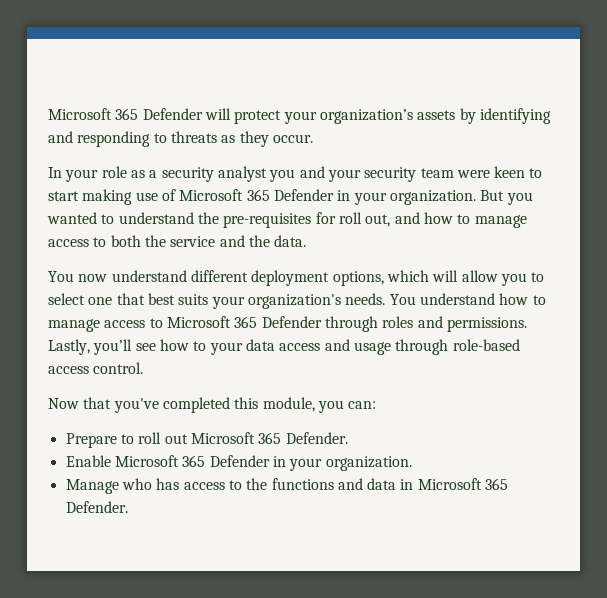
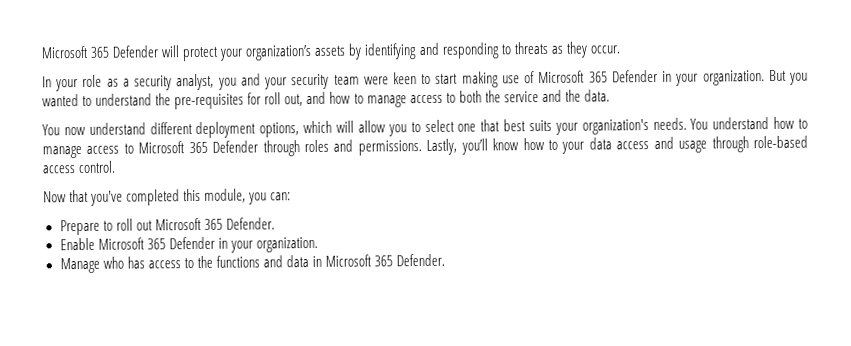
- In your role as a security analyst you and your security team were keen to start making use of Microsoft 365 Defender in your organization.
+ In your role as a security analyst, you and your security team were keen to start making use of Microsoft 365 Defender in your organization.
- Lastly, you’ll see how to your data access and usage through role-based access control.
+ Lastly, you’ll know how to your data access and usage through role-based access control.

